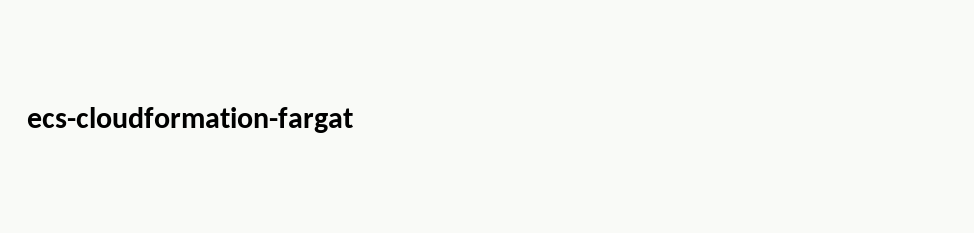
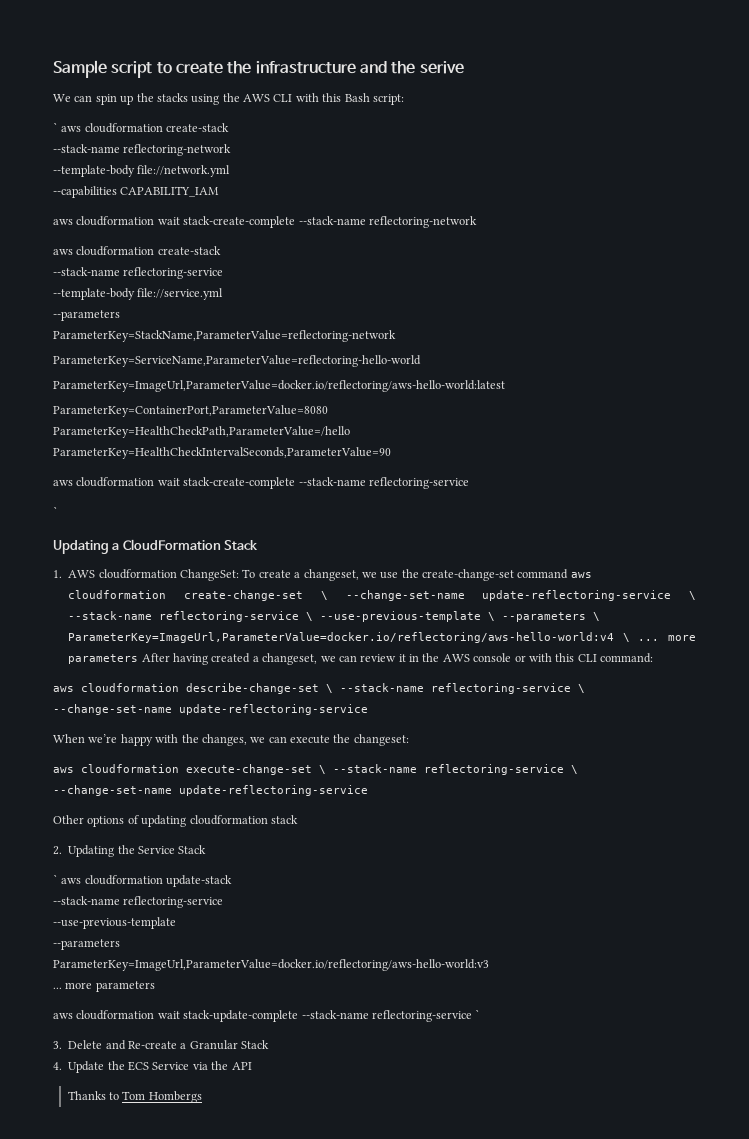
- ecs-cloudformation-fargat
+ Sample script to create the infrastructure and the serive
+ We can spin up the stacks using the AWS CLI with this Bash script:
+ ` aws cloudformation create-stack
+ --stack-name reflectoring-network
+ --template-body file://network.yml
+ --capabilities CAPABILITY_IAM
+ aws cloudformation wait stack-create-complete --stack-name reflectoring-network
+ aws cloudformation create-stack
+ --stack-name reflectoring-service
+ --template-body file://service.yml
+ --parameters
+ ParameterKey=StackName,ParameterValue=reflectoring-network
+ ParameterKey=ServiceName,ParameterValue=reflectoring-hello-world
+ ParameterKey=ImageUrl,ParameterValue=docker.io/reflectoring/aws-hello-world:latest
+ ParameterKey=ContainerPort,ParameterValue=8080
+ ParameterKey=HealthCheckPath,ParameterValue=/hello
+ ParameterKey=HealthCheckIntervalSeconds,ParameterValue=90
+ aws cloudformation wait stack-create-complete --stack-name reflectoring-service
+ `
+ Updating a CloudFormation Stack
+ 1. AWS cloudformation ChangeSet: To create a changeset, we use the create-change-set command aws cloudformation create-change-set \ --change-set-name update-reflectoring-service \ --stack-name reflectoring-service \ --use-previous-template \ --parameters \ ParameterKey=ImageUrl,ParameterValue=docker.io/reflectoring/aws-hello-world:v4 \ ... more parameters After having created a changeset, we can review it in the AWS console or with this CLI command:
+ aws cloudformation describe-change-set \ --stack-name reflectoring-service \ --change-set-name update-reflectoring-service
+ When we’re happy with the changes, we can execute the changeset:
+ aws cloudformation execute-change-set \ --stack-name reflectoring-service \ --change-set-name update-reflectoring-service
+ Other options of updating cloudformation stack
+ 2. Updating the Service Stack
+ ` aws cloudformation update-stack
+ --stack-name reflectoring-service
+ --use-previous-template
+ --parameters
+ ParameterKey=ImageUrl,ParameterValue=docker.io/reflectoring/aws-hello-world:v3
+ ... more parameters
+ aws cloudformation wait stack-update-complete --stack-name reflectoring-service `
+ 3. Delete and Re-create a Granular Stack
+ 4. Update the ECS Service via the API
+ Thanks to Tom Hombergs

